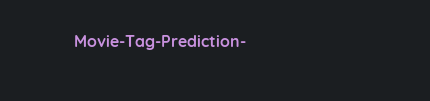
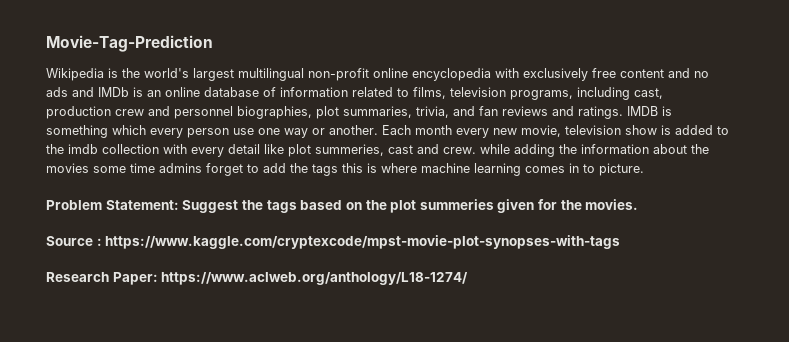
- Movie-Tag-Prediction-
+ Movie-Tag-Prediction
+ Wikipedia is the world's largest multilingual non-profit online encyclopedia with exclusively free content and no ads and IMDb is an online database of information related to films, television programs, including cast, production crew and personnel biographies, plot summaries, trivia, and fan reviews and ratings. IMDB is something which every person use one way or another. Each month every new movie, television show is added to the imdb collection with every detail like plot summeries, cast and crew. while adding the information about the movies some time admins forget to add the tags this is where machine learning comes in to picture.
+ Problem Statement: Suggest the tags based on the plot summeries given for the movies.
+ Source : https://www.kaggle.com/cryptexcode/mpst-movie-plot-synopses-with-tags
+ Research Paper: https://www.aclweb.org/anthology/L18-1274/

